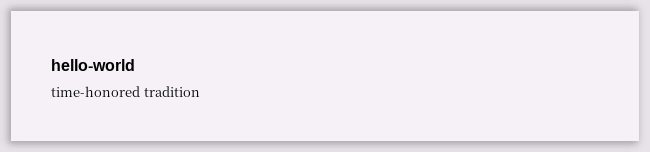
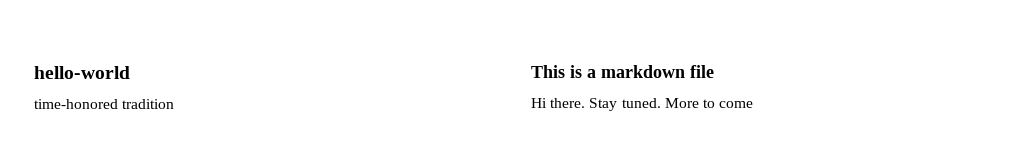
+ This is a markdown file
+ Hi there. Stay tuned. More to come

